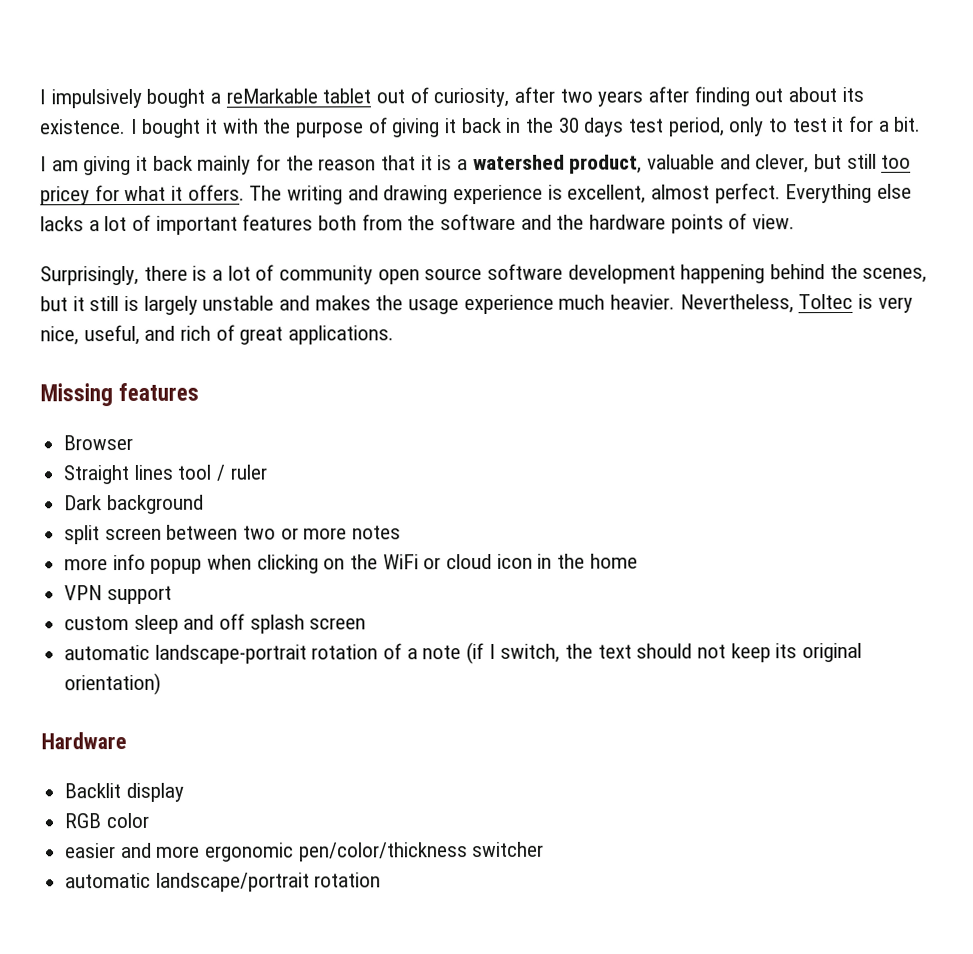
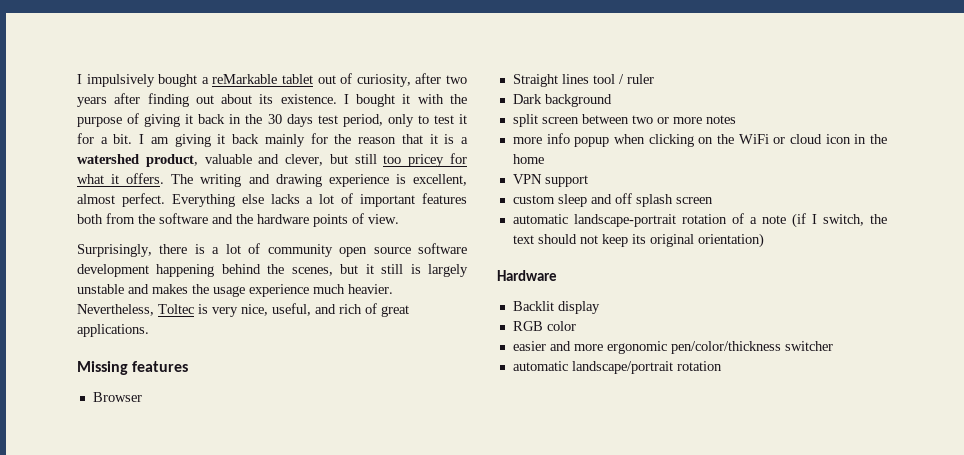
- I bought it with the purpose of giving it back in the 30 days test period, only to test it for a bit.
- I am giving it back mainly for the reason that it is a watershed product, valuable and clever, but still too pricey for what it offers.
+ I bought it with the purpose of giving it back in the 30 days test period, only to test it for a bit. I am giving it back mainly for the reason that it is a watershed product, valuable and clever, but still too pricey for what it offers.

